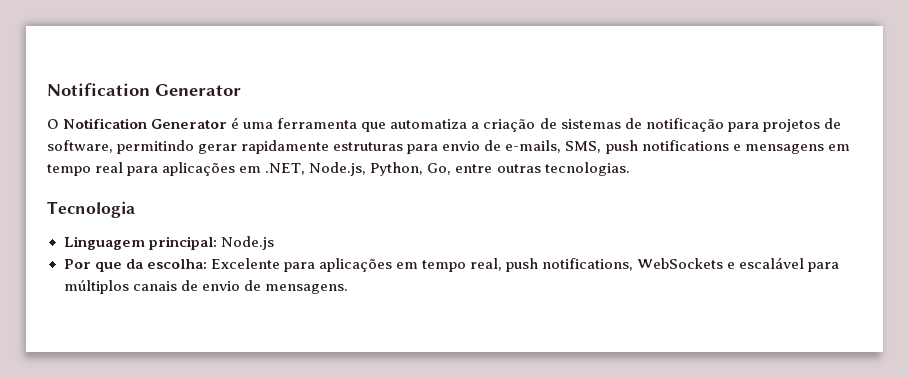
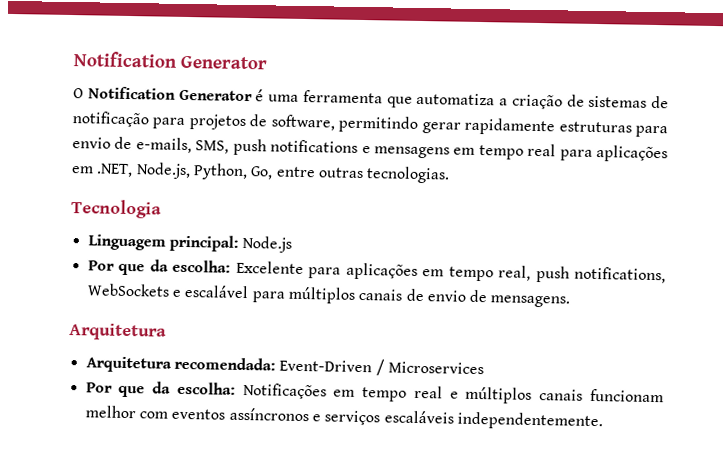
  Por que da escolha: Excelente para aplicações em tempo real, push notifications, WebSockets e escalável para múltiplos canais de envio de mensagens.
+ Arquitetura
+ Arquitetura recomendada: Event-Driven / Microservices
+ Por que da escolha: Notificações em tempo real e múltiplos canais funcionam melhor com eventos assíncronos e serviços escaláveis independentemente.

